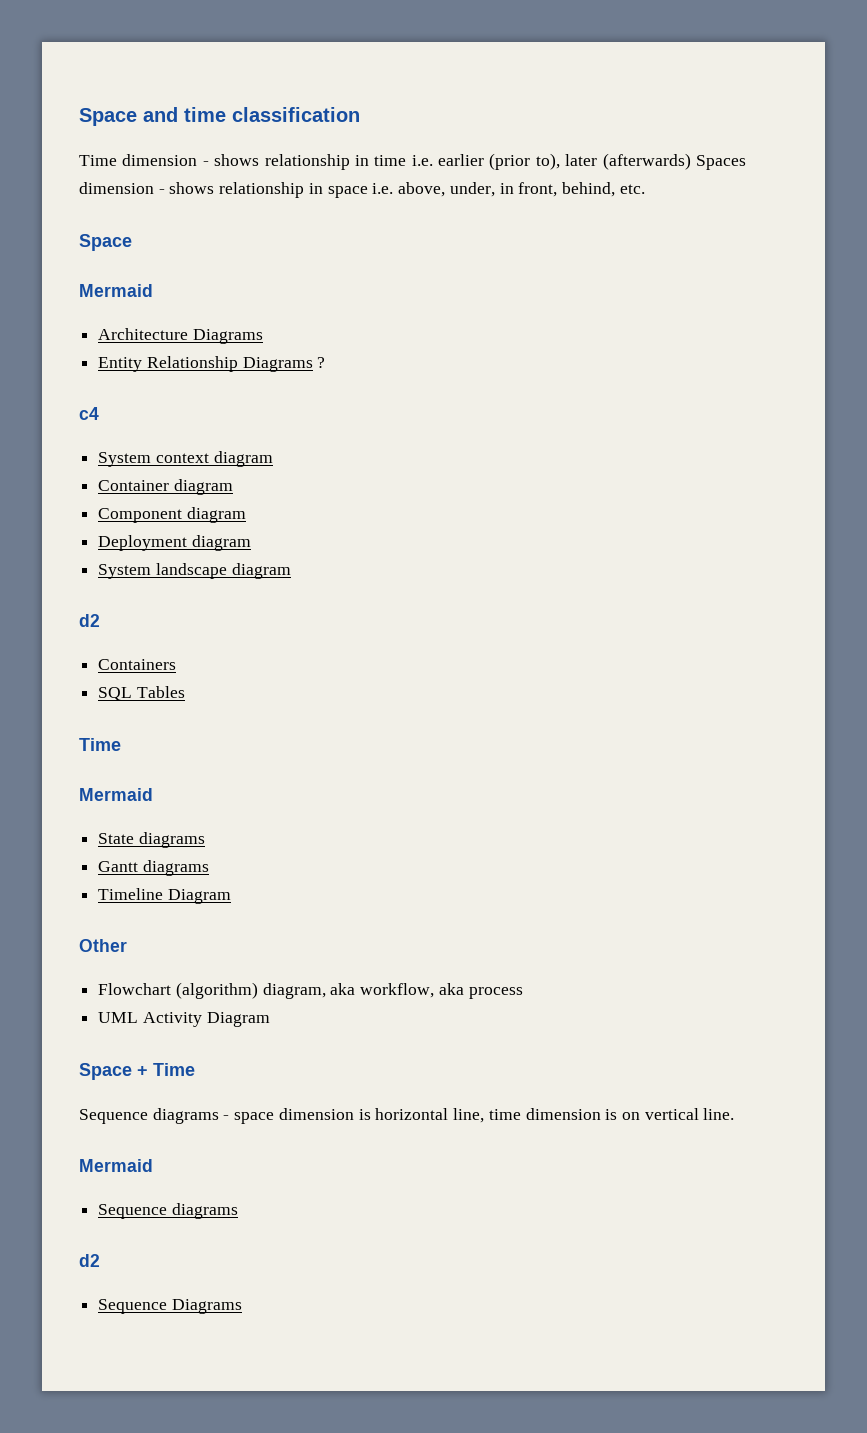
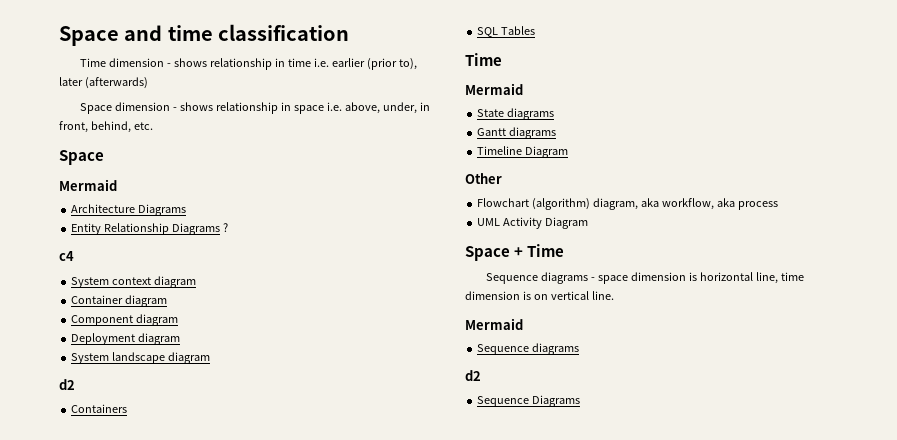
- Time dimension - shows relationship in time i.e. earlier (prior to), later (afterwards) Spaces dimension - shows relationship in space i.e. above, under, in front, behind, etc.
+ Time dimension - shows relationship in time i.e. earlier (prior to), later (afterwards)
+ Space dimension - shows relationship in space i.e. above, under, in front, behind, etc.

